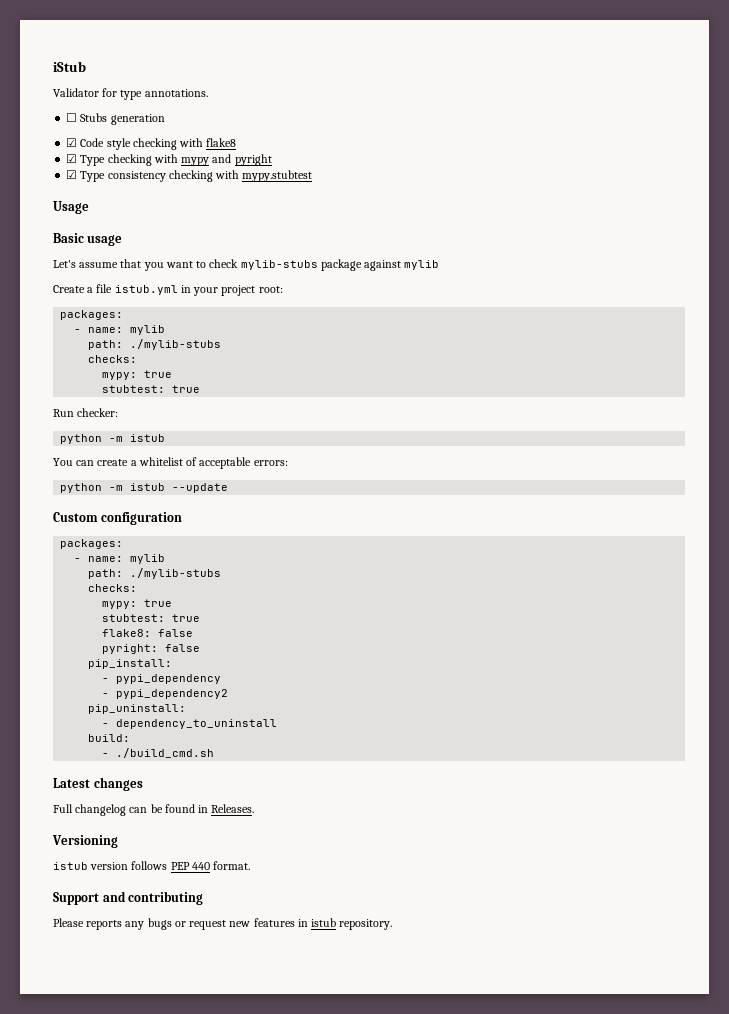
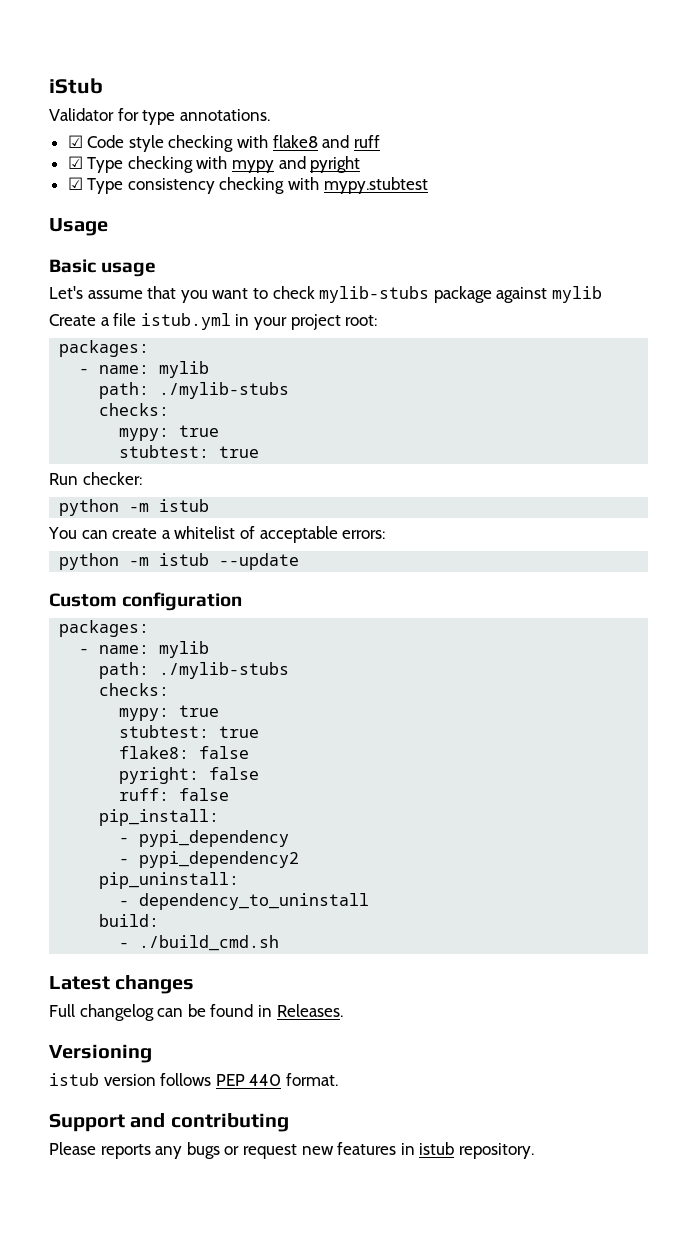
- ☐ Stubs generation
- ☑ Code style checking with flake8
+ ☑ Code style checking with flake8 and ruff
+ ruff: false

